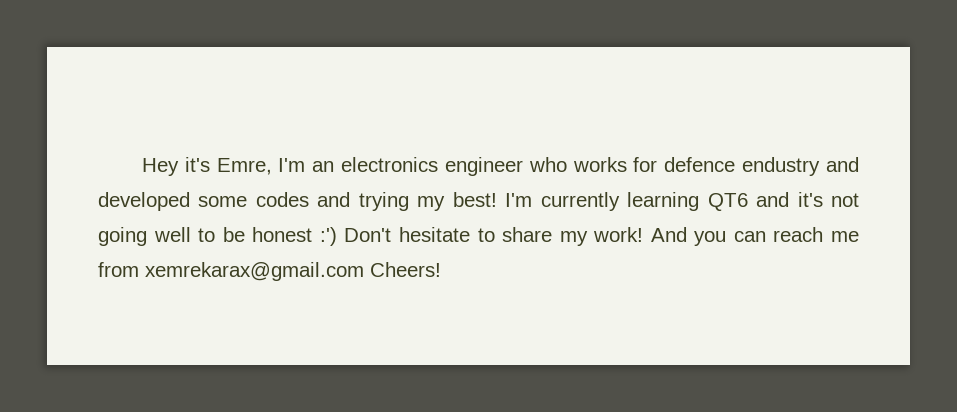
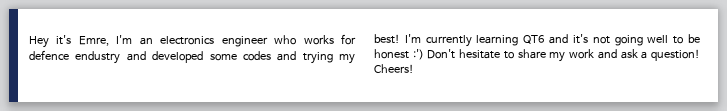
- I'm currently learning QT6 and it's not going well to be honest :') Don't hesitate to share my work! And you can reach me from xemrekarax@gmail.com Cheers!
+ I'm currently learning QT6 and it's not going well to be honest :') Don't hesitate to share my work and ask a question! Cheers!

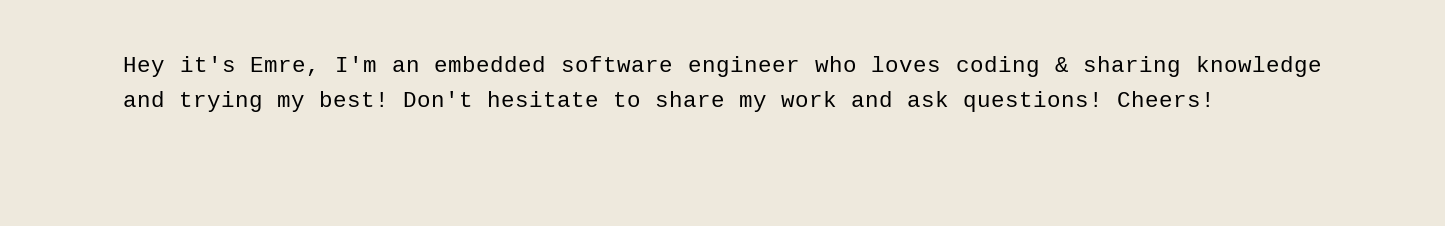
- Hey it's Emre, I'm an electronics engineer who works for defence endustry and developed some codes and trying my best! I'm currently learning QT6 and it's not going well to be honest :') Don't hesitate to share my work and ask a question!
+ Hey it's Emre, I'm an embedded software engineer who loves coding & sharing knowledge and trying my best! Don't hesitate to share my work and ask questions!

